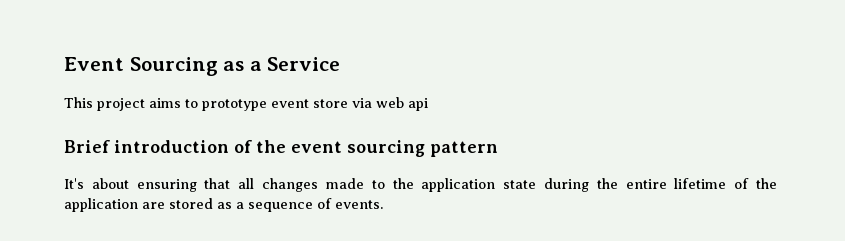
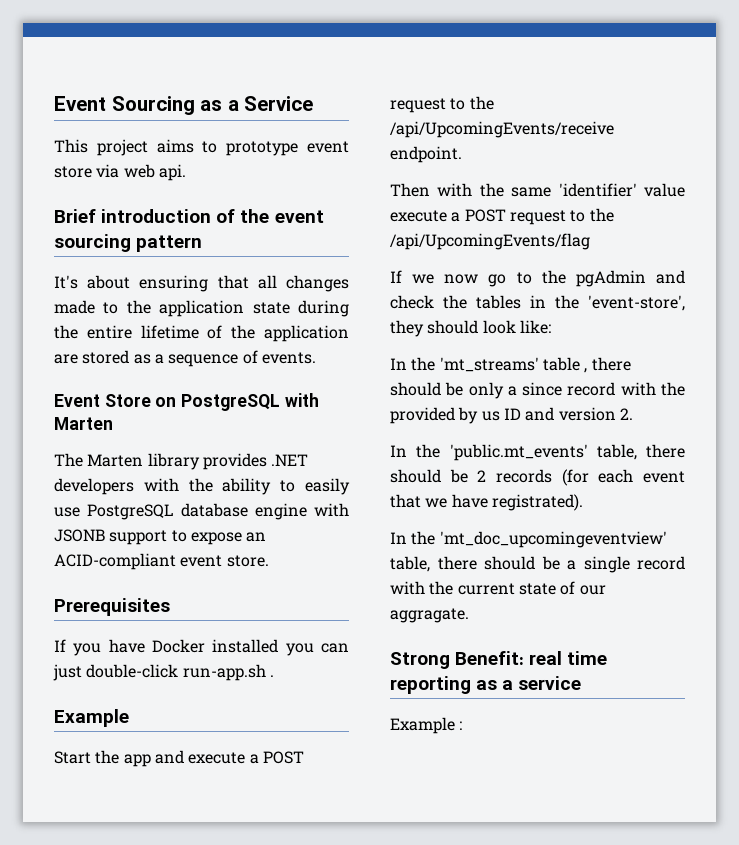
- This project aims to prototype event store via web api
+ This project aims to prototype event store via web api.
+ Event Store on PostgreSQL with Marten
+ The Marten library provides .NET developers with the ability to easily use PostgreSQL database engine with JSONB support to expose an ACID-compliant event store.
+ Prerequisites
+ If you have Docker installed you can just double-click run-app.sh .
+ Example
+ Start the app and execute a POST request to the /api/UpcomingEvents/receive endpoint.
+ Then with the same 'identifier' value execute a POST request to the /api/UpcomingEvents/flag
+ If we now go to the pgAdmin and check the tables in the 'event-store', they should look like:
+ In the 'mt_streams' table , there should be only a since record with the provided by us ID and version 2.
+ In the 'public.mt_events' table, there should be 2 records (for each event that we have registrated).
+ In the 'mt_doc_upcomingeventview' table, there should be a single record with the current state of our aggragate.
+ Strong Benefit: real time reporting as a service
+ Example :

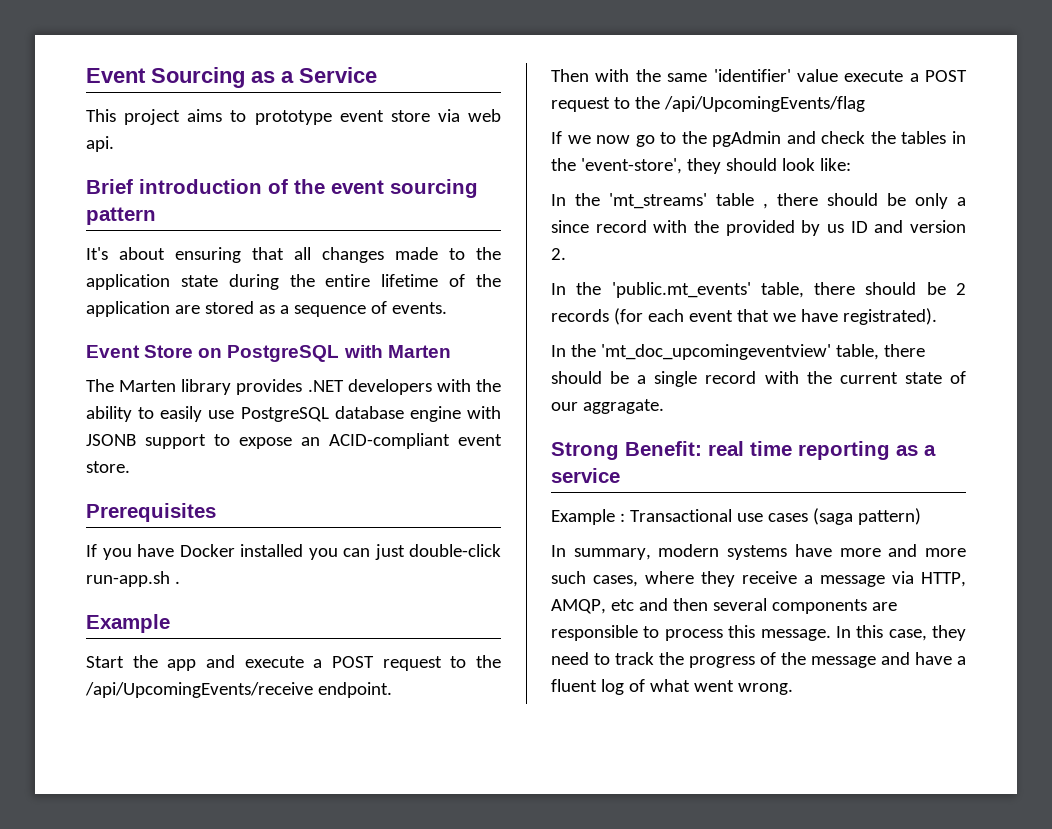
- Example :
+ Example : Transactional use cases (saga pattern)
+ In summary, modern systems have more and more such cases, where they receive a message via HTTP, AMQP, etc and then several components are responsible to process this message. In this case, they need to track the progress of the message and have a fluent log of what went wrong.

